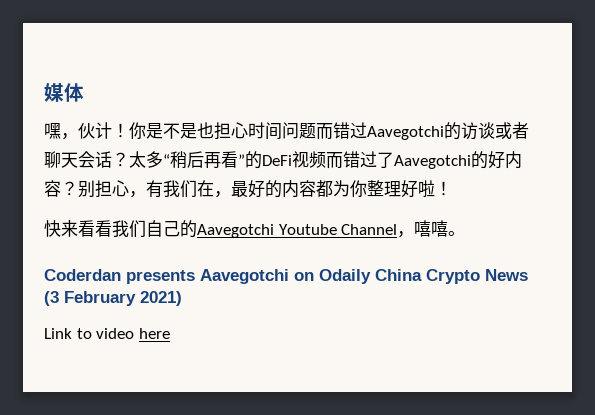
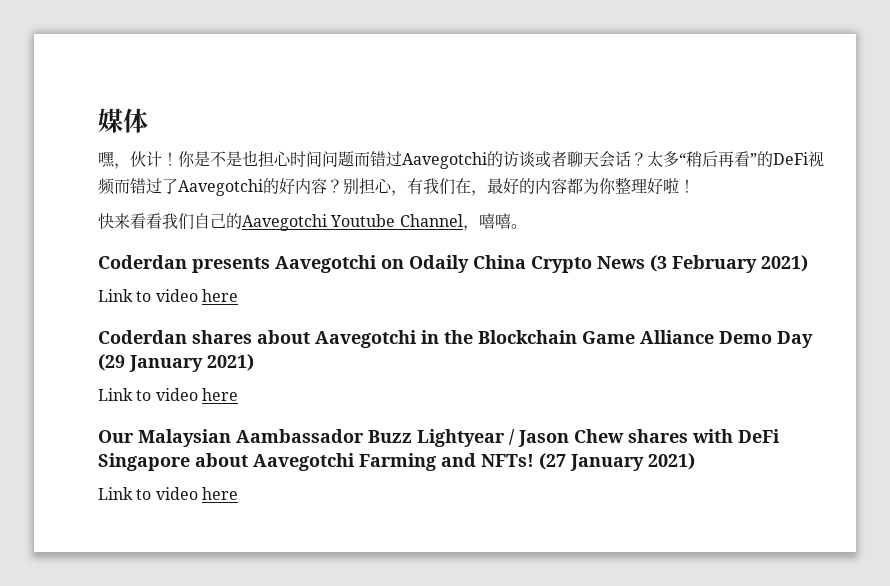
+ Coderdan shares about Aavegotchi in the Blockchain Game Alliance Demo Day (29 January 2021)
+ Link to video here
+ Our Malaysian Aambassador Buzz Lightyear / Jason Chew shares with DeFi Singapore about Aavegotchi Farming and NFTs! (27 January 2021)
+ Link to video here

